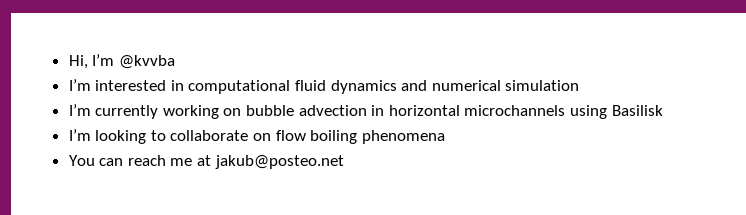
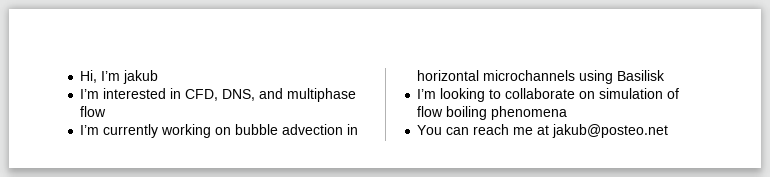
- Hi, I’m @kvvba
+ Hi, I’m jakub
- I’m interested in computational fluid dynamics and numerical simulation
+ I’m interested in CFD, DNS, and multiphase flow
- I’m looking to collaborate on flow boiling phenomena
+ I’m looking to collaborate on simulation of flow boiling phenomena

